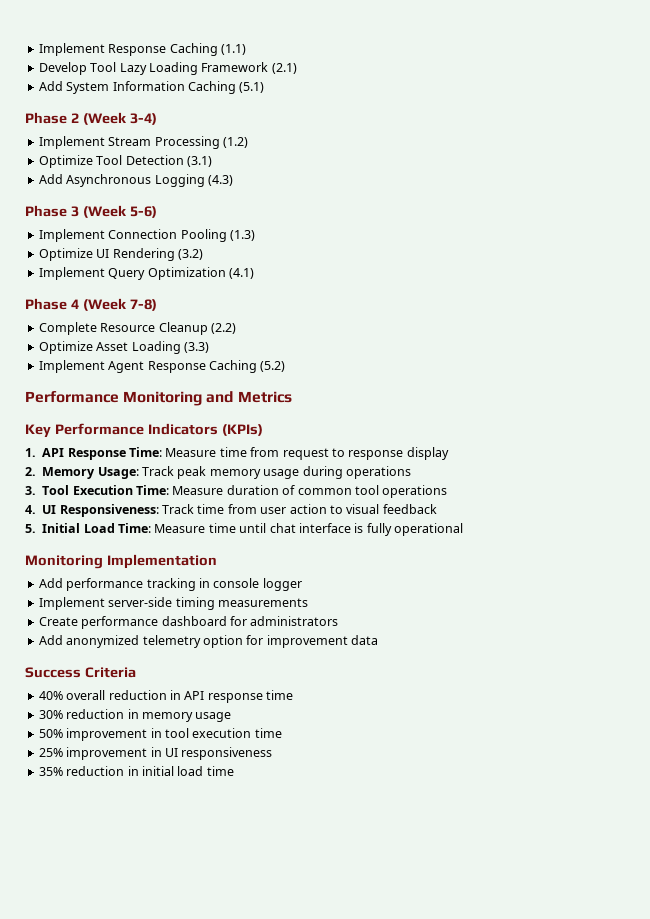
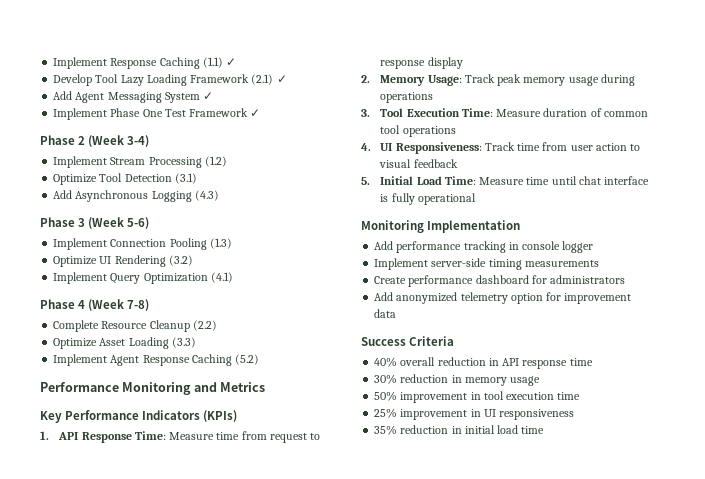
- Implement Response Caching (1.1)
+ Implement Response Caching (1.1) ✓
- Develop Tool Lazy Loading Framework (2.1)
- Add System Information Caching (5.1)
+ Develop Tool Lazy Loading Framework (2.1) ✓
+ Add Agent Messaging System ✓
+ Implement Phase One Test Framework ✓

